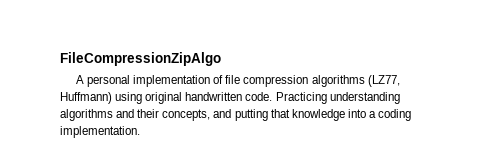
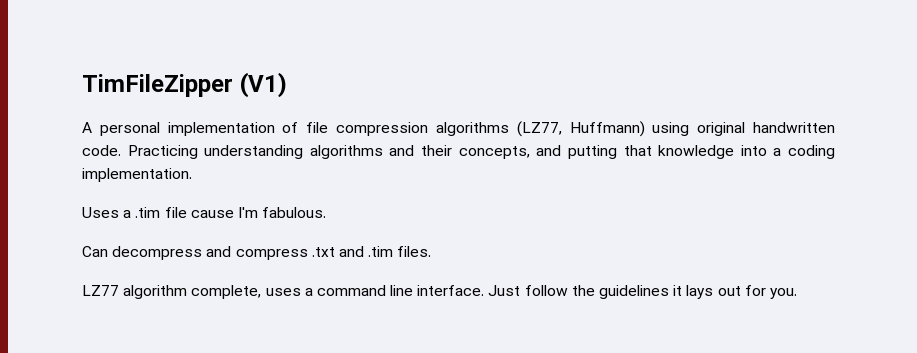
- FileCompressionZipAlgo
+ TimFileZipper (V1)
+ Uses a .tim file cause I'm fabulous.
+ Can decompress and compress .txt and .tim files.
+ LZ77 algorithm complete, uses a command line interface. Just follow the guidelines it lays out for you.

